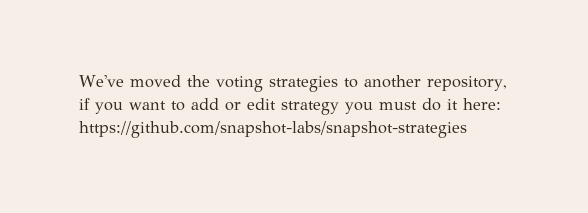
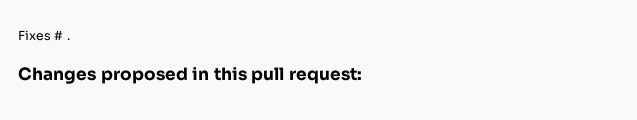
- We've moved the voting strategies to another repository, if you want to add or edit strategy you must do it here: https://github.com/snapshot-labs/snapshot-strategies
+ Fixes # .
+ Changes proposed in this pull request:

